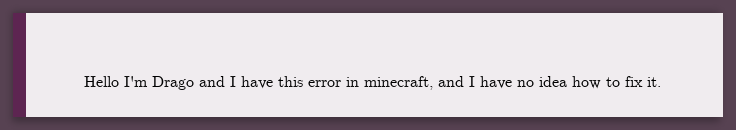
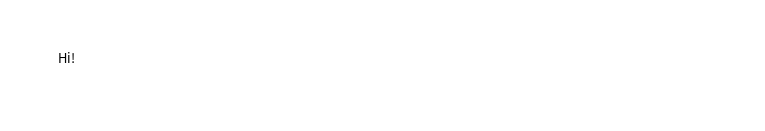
- Hello I'm Drago and I have this error in minecraft, and I have no idea how to fix it.
+ Hi!

